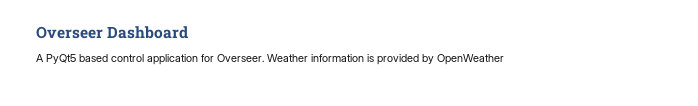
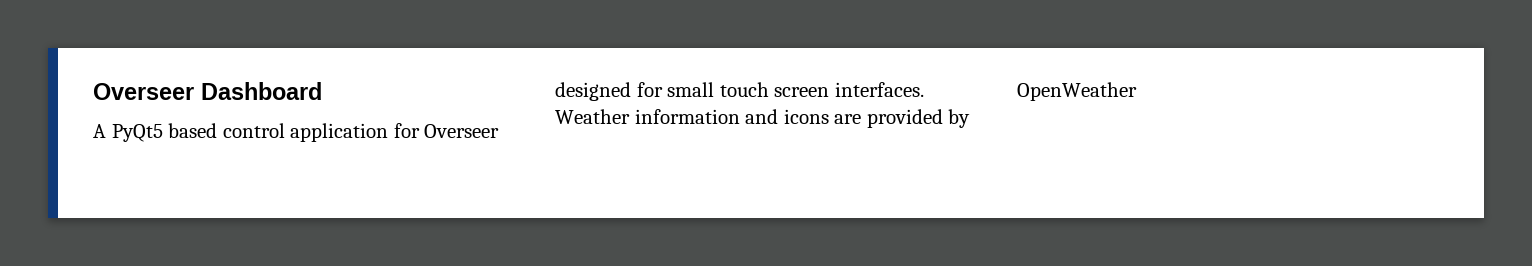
- A PyQt5 based control application for Overseer. Weather information is provided by OpenWeather
+ A PyQt5 based control application for Overseer designed for small touch screen interfaces. Weather information and icons are provided by OpenWeather

